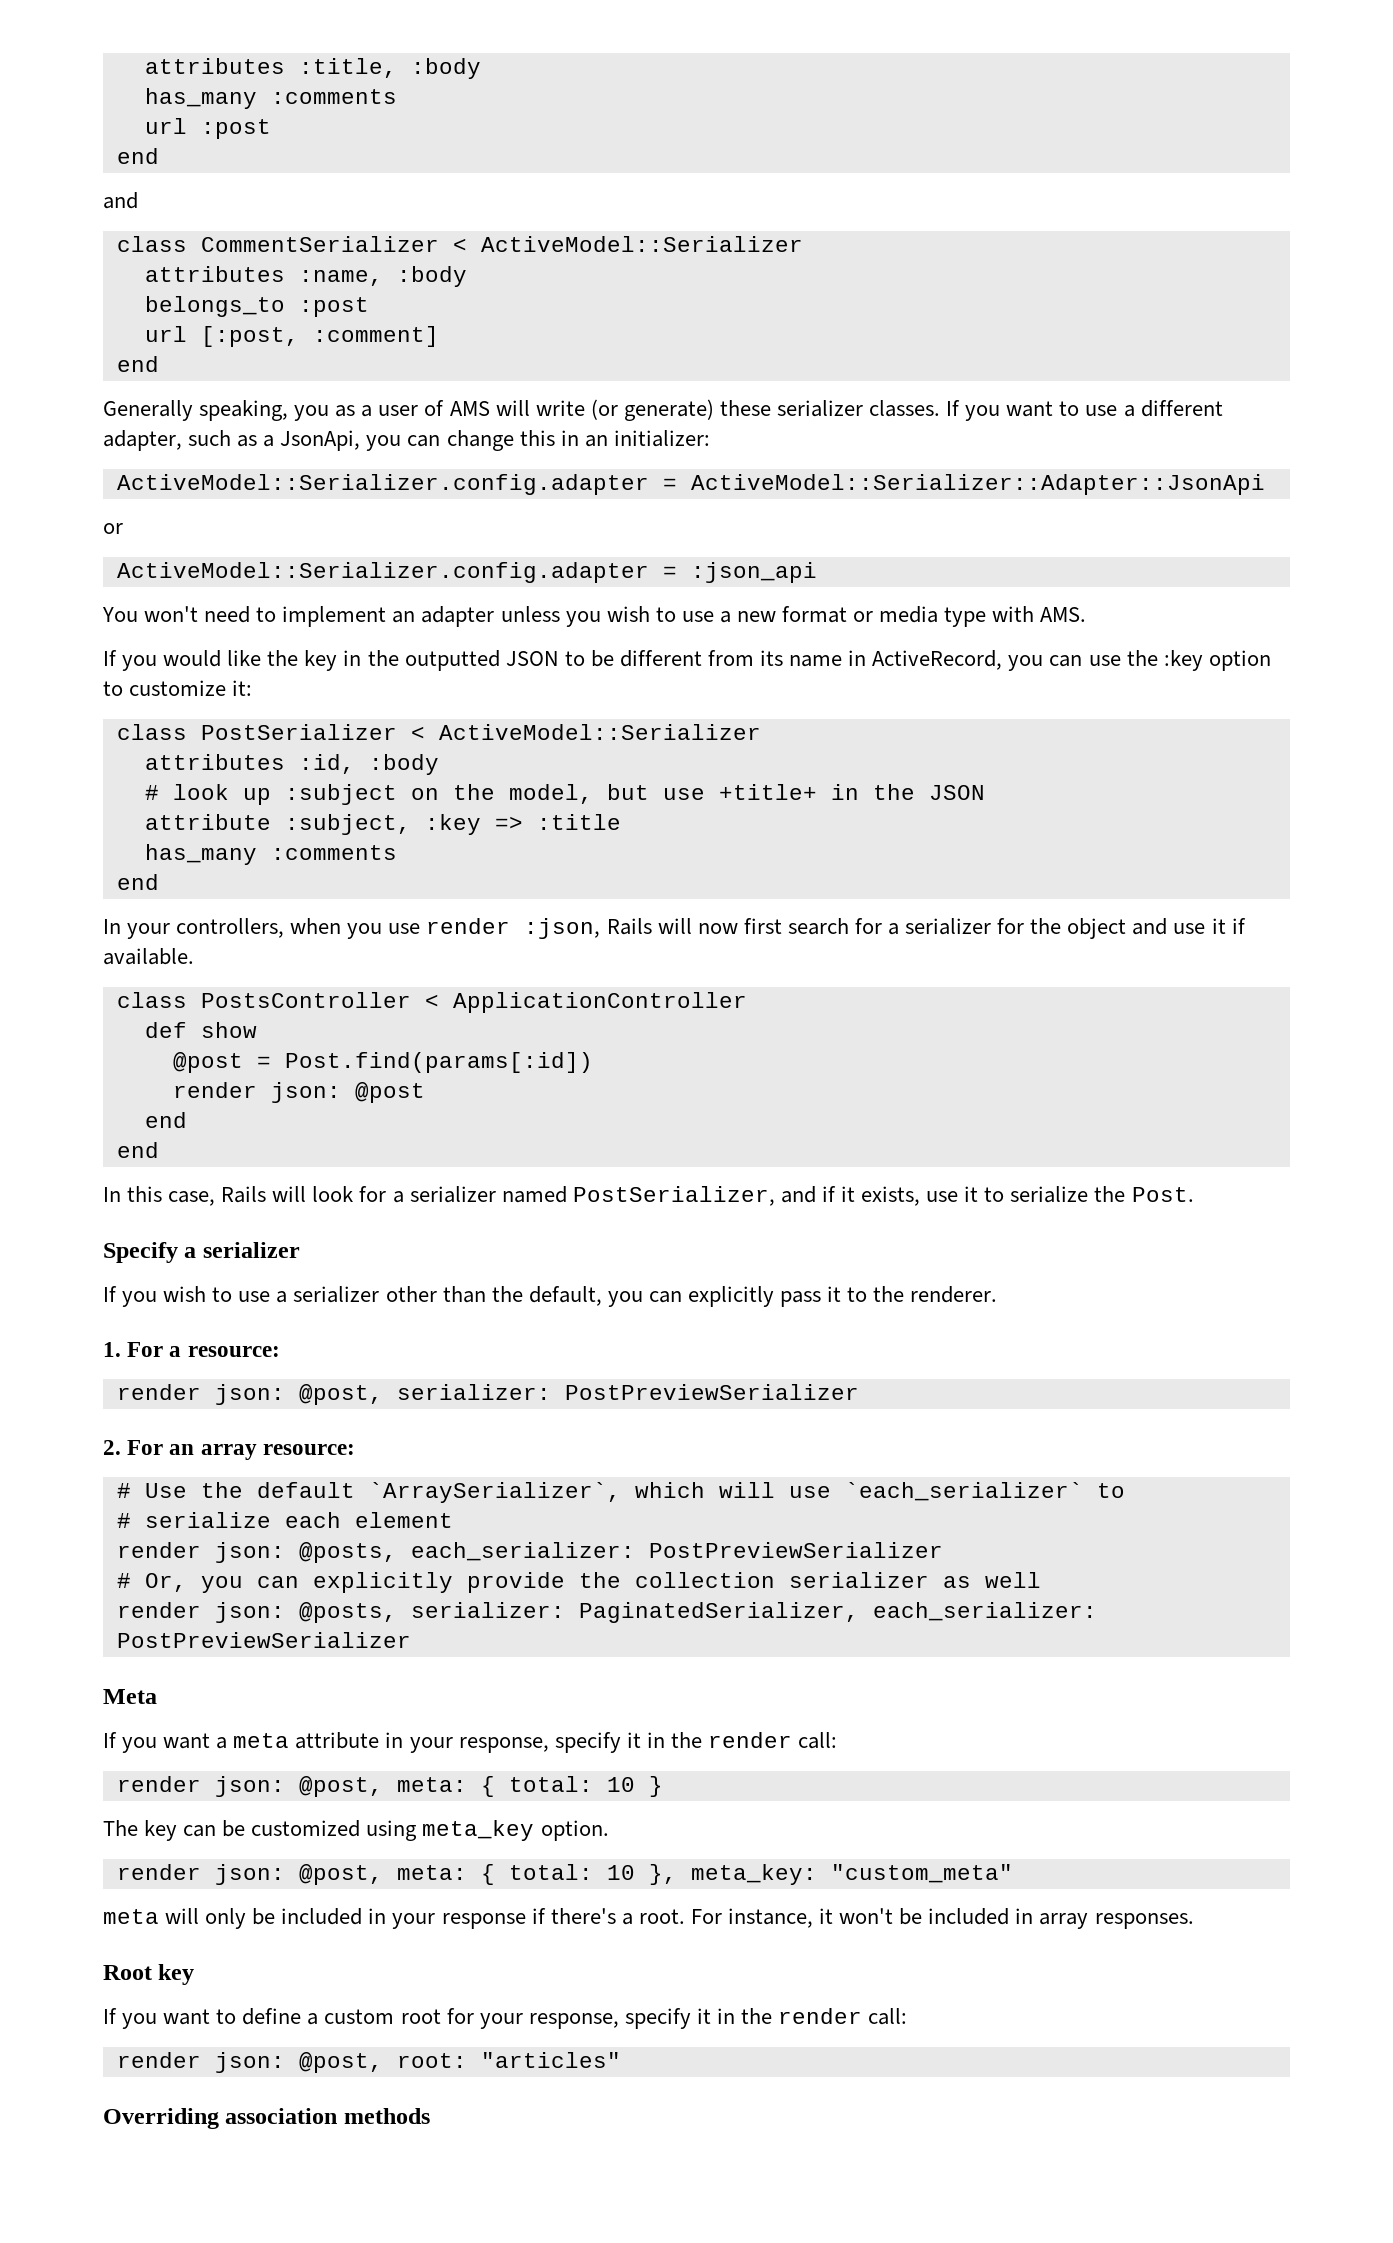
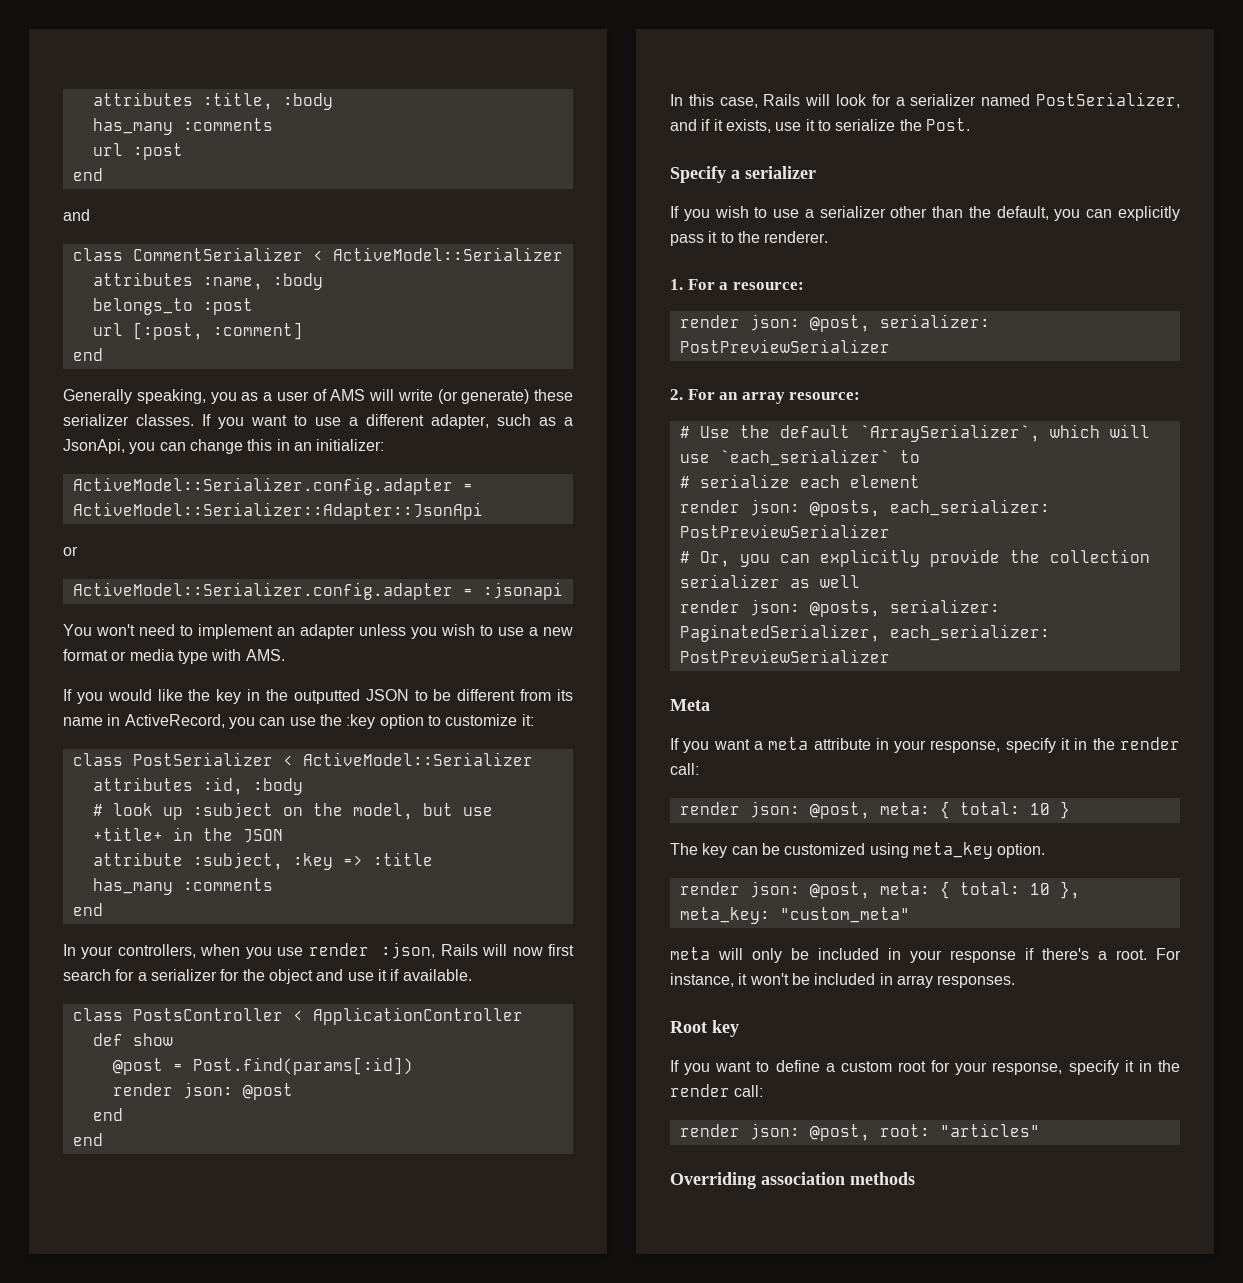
- ActiveModel::Serializer.config.adapter = :json_api
+ ActiveModel::Serializer.config.adapter = :jsonapi

